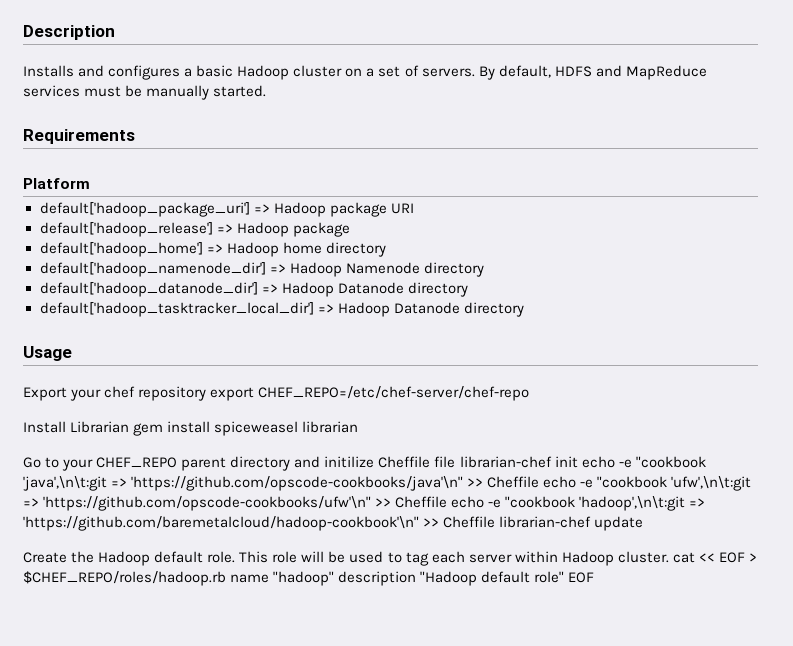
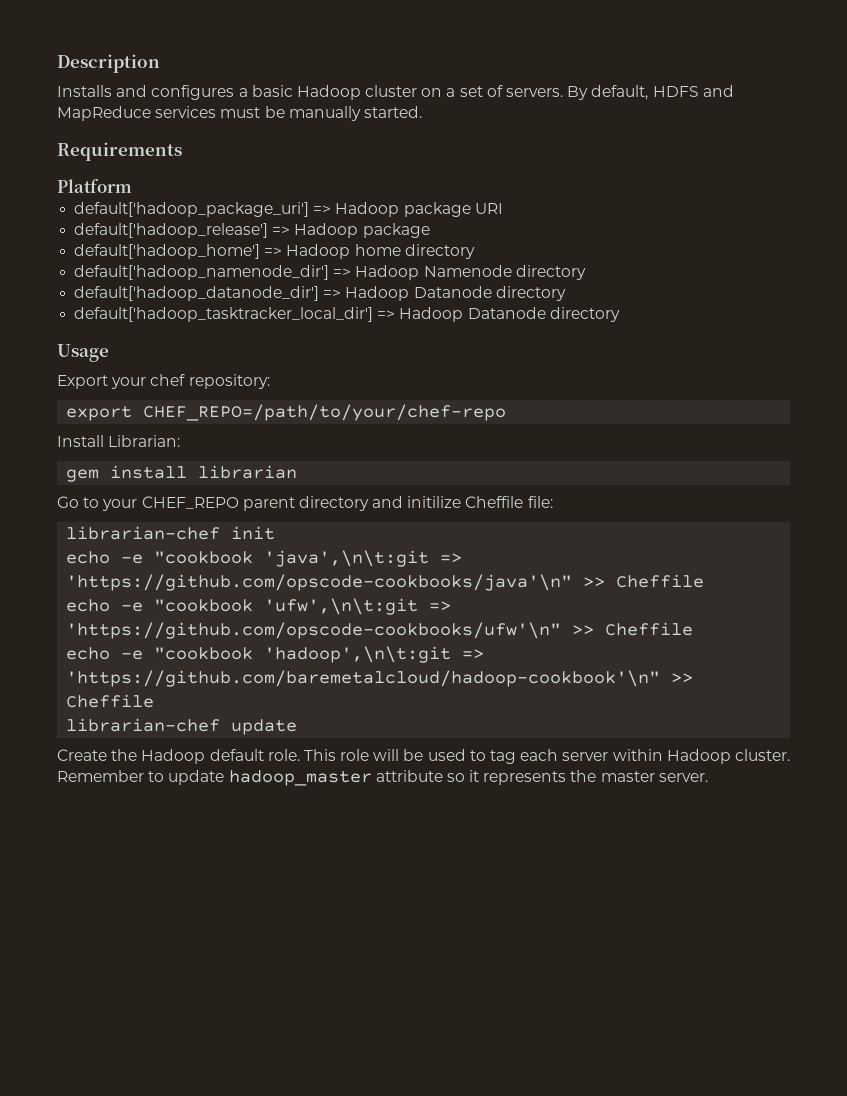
- Export your chef repository export CHEF_REPO=/etc/chef-server/chef-repo
+ Export your chef repository:
+ export CHEF_REPO=/path/to/your/chef-repo
- Install Librarian gem install spiceweasel librarian
+ Install Librarian:
+ gem install librarian
- Go to your CHEF_REPO parent directory and initilize Cheffile file librarian-chef init echo -e "cookbook 'java',\n\t:git => 'https://github.com/opscode-cookbooks/java'\n" >> Cheffile echo -e "cookbook 'ufw',\n\t:git => 'https://github.com/opscode-cookbooks/ufw'\n" >> Cheffile echo -e "cookbook 'hadoop',\n\t:git => 'https://github.com/baremetalcloud/hadoop-cookbook'\n" >> Cheffile librarian-chef update
+ Go to your CHEF_REPO parent directory and initilize Cheffile file:
+ librarian-chef init
+ echo -e "cookbook 'java',\n\t:git => 'https://github.com/opscode-cookbooks/java'\n" >> Cheffile
+ echo -e "cookbook 'ufw',\n\t:git => 'https://github.com/opscode-cookbooks/ufw'\n" >> Cheffile
+ echo -e "cookbook 'hadoop',\n\t:git => 'https://github.com/baremetalcloud/hadoop-cookbook'\n" >> Cheffile
+ librarian-chef update
- This role will be used to tag each server within Hadoop cluster. cat << EOF > $CHEF_REPO/roles/hadoop.rb name "hadoop" description "Hadoop default role" EOF
+ This role will be used to tag each server within Hadoop cluster. Remember to update hadoop_master attribute so it represents the master server.

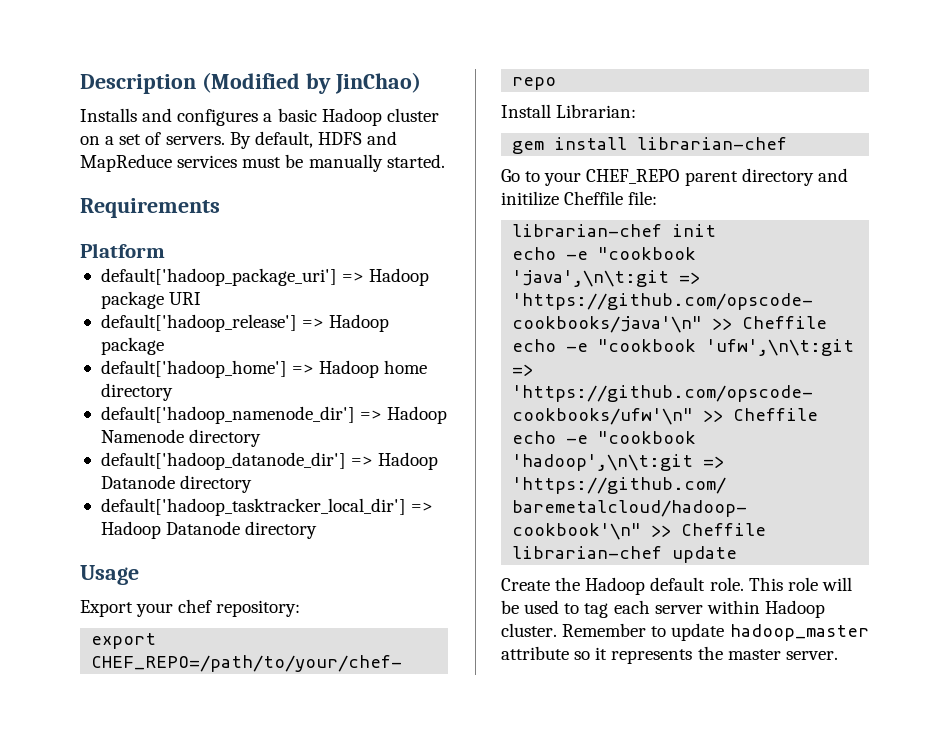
- Description
+ Description (Modified by JinChao)
- gem install librarian
+ gem install librarian-chef

